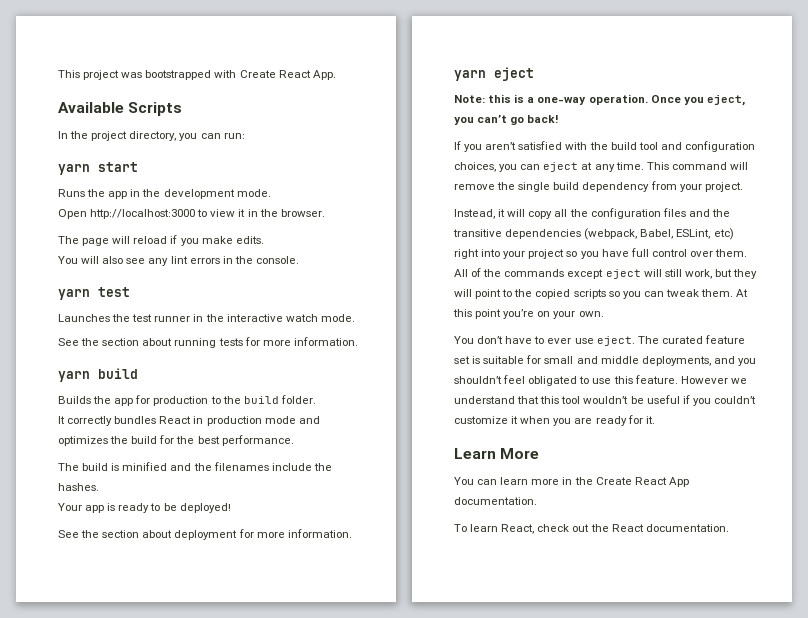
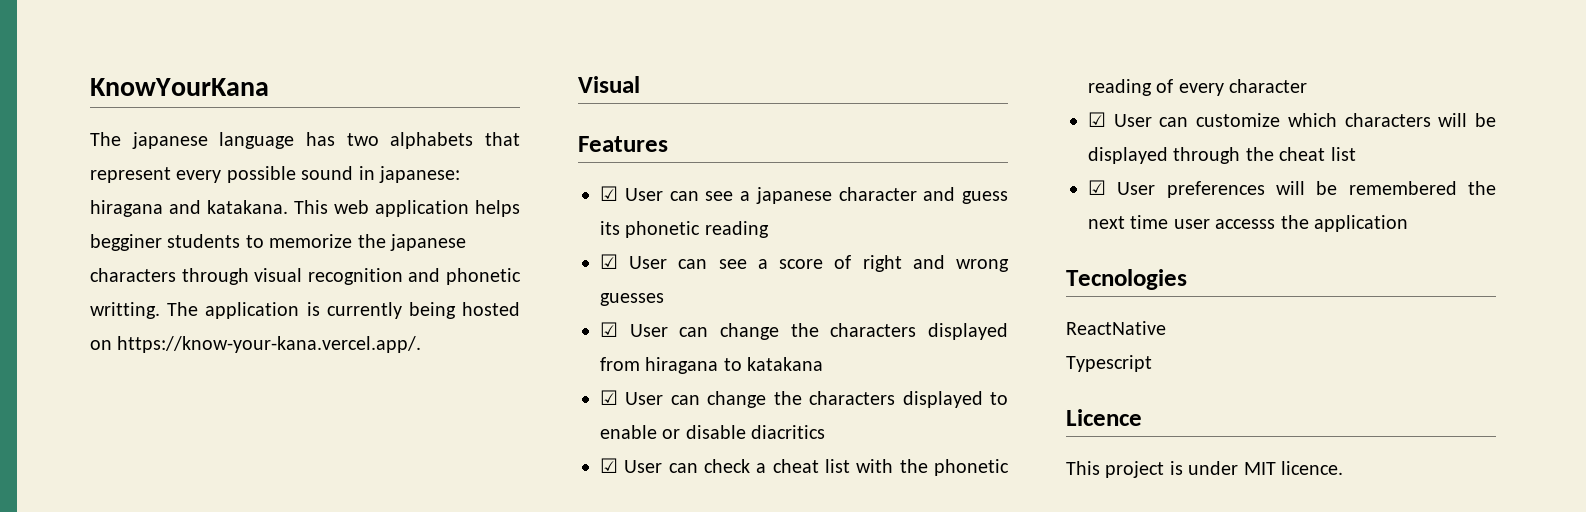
- This project was bootstrapped with Create React App.
- Available Scripts
- In the project directory, you can run:
- yarn start
- Runs the app in the development mode.
- Open http://localhost:3000 to view it in the browser.
- The page will reload if you make edits.
- You will also see any lint errors in the console.
- yarn test
- Launches the test runner in the interactive watch mode.
- See the section about running tests for more information.
- yarn build
- Builds the app for production to the build folder.
- It correctly bundles React in production mode and optimizes the build for the best performance.
- The build is minified and the filenames include the hashes.
- Your app is ready to be deployed!
- See the section about deployment for more information.
- yarn eject
- Note: this is a one-way operation. Once you eject, you can’t go back!
- If you aren’t satisfied with the build tool and configuration choices, you can eject at any time. This command will remove the single build dependency from your project.
- Instead, it will copy all the configuration files and the transitive dependencies (webpack, Babel, ESLint, etc) right into your project so you have full control over them. All of the commands except eject will still work, but they will point to the copied scripts so you can tweak them. At this point you’re on your own.
- You don’t have to ever use eject. The curated feature set is suitable for small and middle deployments, and you shouldn’t feel obligated to use this feature. However we understand that this tool wouldn’t be useful if you couldn’t customize it when you are ready for it.
- Learn More
- You can learn more in the Create React App documentation.
- To learn React, check out the React documentation.
+ KnowYourKana
+ The japanese language has two alphabets that represent every possible sound in japanese: hiragana and katakana. This web application helps begginer students to memorize the japanese characters through visual recognition and phonetic writting. The application is currently being hosted on https://know-your-kana.vercel.app/.
+ Visual
+ Features
+ ☑ User can see a japanese character and guess its phonetic reading
+ ☑ User can see a score of right and wrong guesses
+ ☑ User can change the characters displayed from hiragana to katakana
+ ☑ User can change the characters displayed to enable or disable diacritics
+ ☑ User can check a cheat list with the phonetic reading of every character
+ ☑ User can customize which characters will be displayed through the cheat list
+ ☑ User preferences will be remembered the next time user accesss the application
+ Tecnologies
+ ReactNative
+ Typescript
+ Licence
+ This project is under MIT licence.

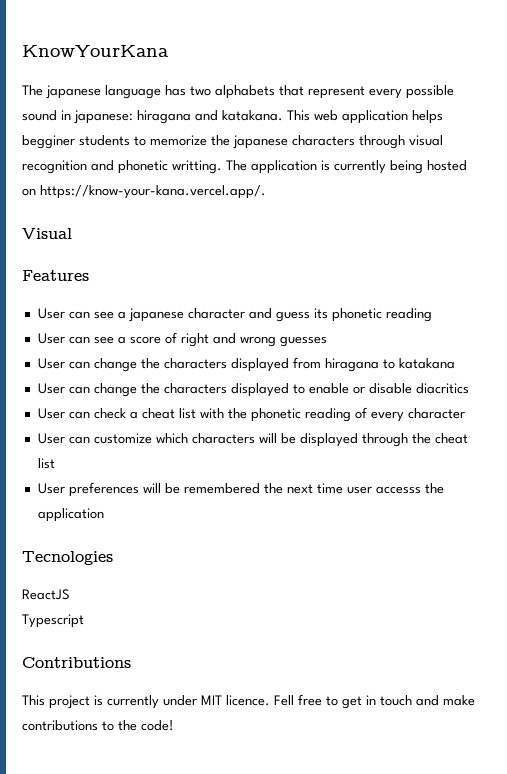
- ☑ User can see a japanese character and guess its phonetic reading
+ User can see a japanese character and guess its phonetic reading
- ☑ User can see a score of right and wrong guesses
+ User can see a score of right and wrong guesses
- ☑ User can change the characters displayed from hiragana to katakana
+ User can change the characters displayed from hiragana to katakana
- ☑ User can change the characters displayed to enable or disable diacritics
+ User can change the characters displayed to enable or disable diacritics
- ☑ User can check a cheat list with the phonetic reading of every character
+ User can check a cheat list with the phonetic reading of every character
- ☑ User can customize which characters will be displayed through the cheat list
+ User can customize which characters will be displayed through the cheat list
- ☑ User preferences will be remembered the next time user accesss the application
+ User preferences will be remembered the next time user accesss the application
- ReactNative
+ ReactJS
- Licence
+ Contributions
- This project is under MIT licence.
+ This project is currently under MIT licence.
+ Fell free to get in touch and make contributions to the code!

